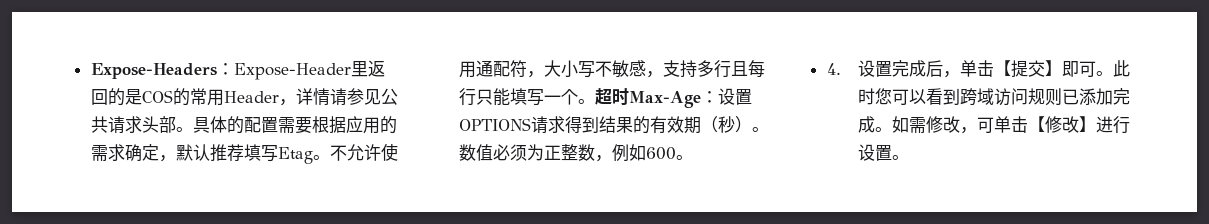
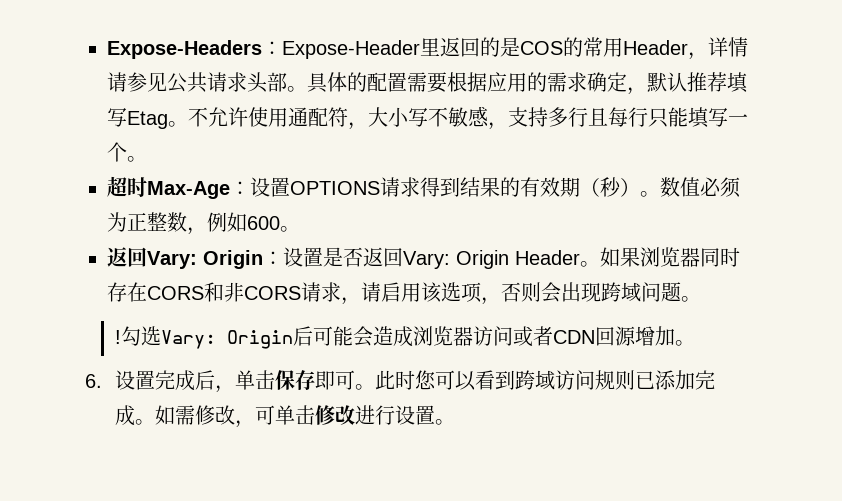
- 不允许使用通配符，大小写不敏感，支持多行且每行只能填写一个。超时Max-Age：设置OPTIONS请求得到结果的有效期（秒）。
+ 不允许使用通配符，大小写不敏感，支持多行且每行只能填写一个。
+ 超时Max-Age：设置OPTIONS请求得到结果的有效期（秒）。
- 4.设置完成后，单击【提交】即可。
+ 返回Vary: Origin：设置是否返回Vary: Origin Header。如果浏览器同时存在CORS和非CORS请求，请启用该选项，否则会出现跨域问题。
+ !勾选Vary: Origin后可能会造成浏览器访问或者CDN回源增加。
+ 6.设置完成后，单击保存即可。
- 如需修改，可单击【修改】进行设置。
+ 如需修改，可单击修改进行设置。

